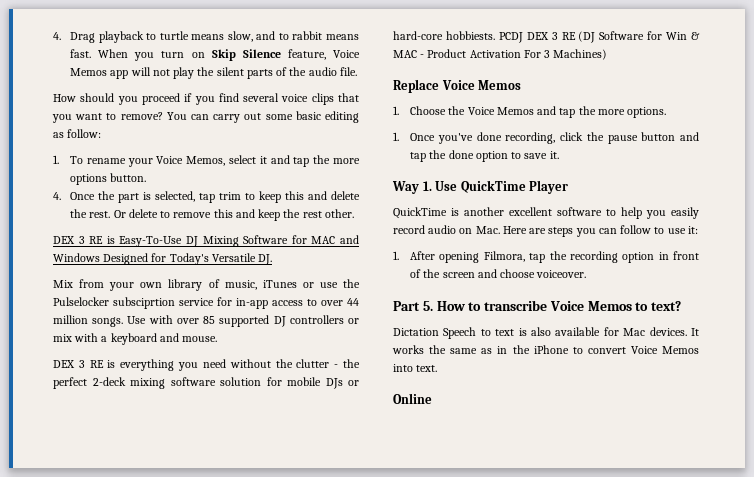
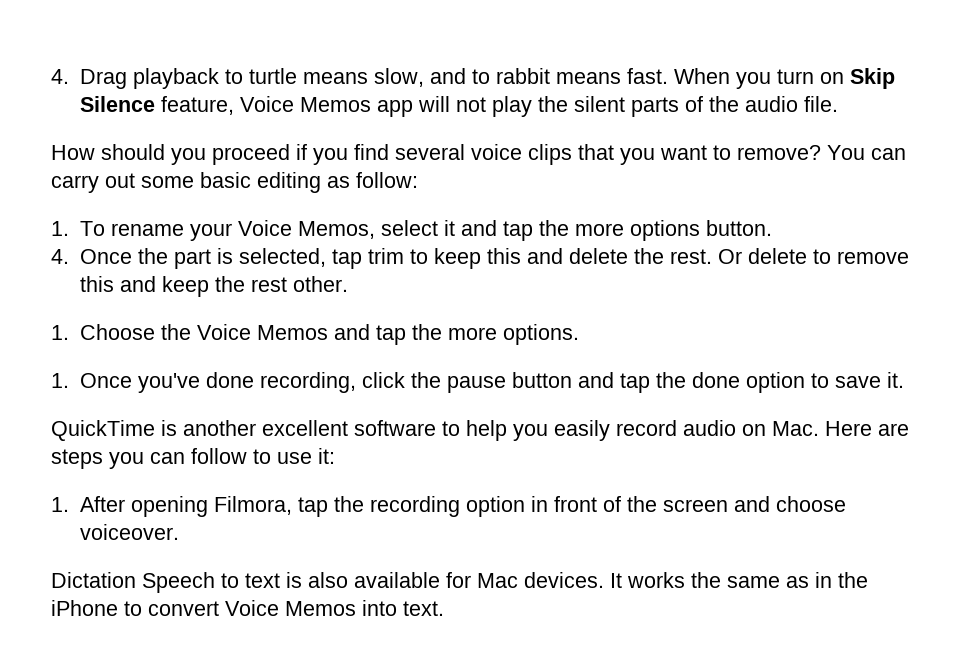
- DEX 3 RE is Easy-To-Use DJ Mixing Software for MAC and Windows Designed for Today's Versatile DJ.
- Mix from your own library of music, iTunes or use the Pulselocker subsciprtion service for in-app access to over 44 million songs. Use with over 85 supported DJ controllers or mix with a keyboard and mouse.
- DEX 3 RE is everything you need without the clutter - the perfect 2-deck mixing software solution for mobile DJs or hard-core hobbiests. PCDJ DEX 3 RE (DJ Software for Win & MAC - Product Activation For 3 Machines)
- Replace Voice Memos
- Way 1. Use QuickTime Player
- Part 5. How to transcribe Voice Memos to text?
- Online

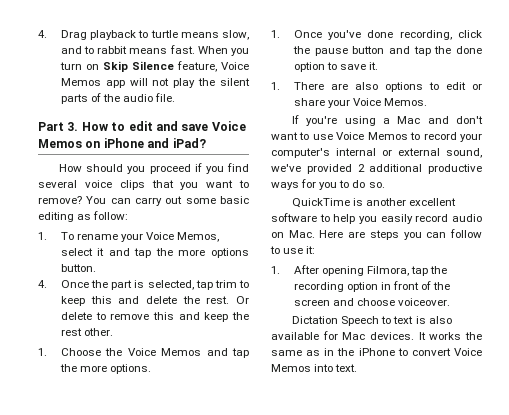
+ Part 3. How to edit and save Voice Memos on iPhone and iPad?
+ 1. There are also options to edit or share your Voice Memos.
+ If you're using a Mac and don't want to use Voice Memos to record your computer's internal or external sound, we've provided 2 additional productive ways for you to do so.

